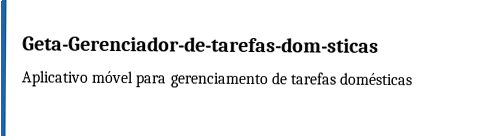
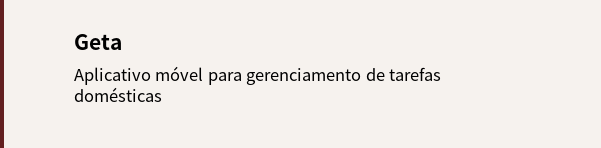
- Geta-Gerenciador-de-tarefas-dom-sticas
+ Geta

